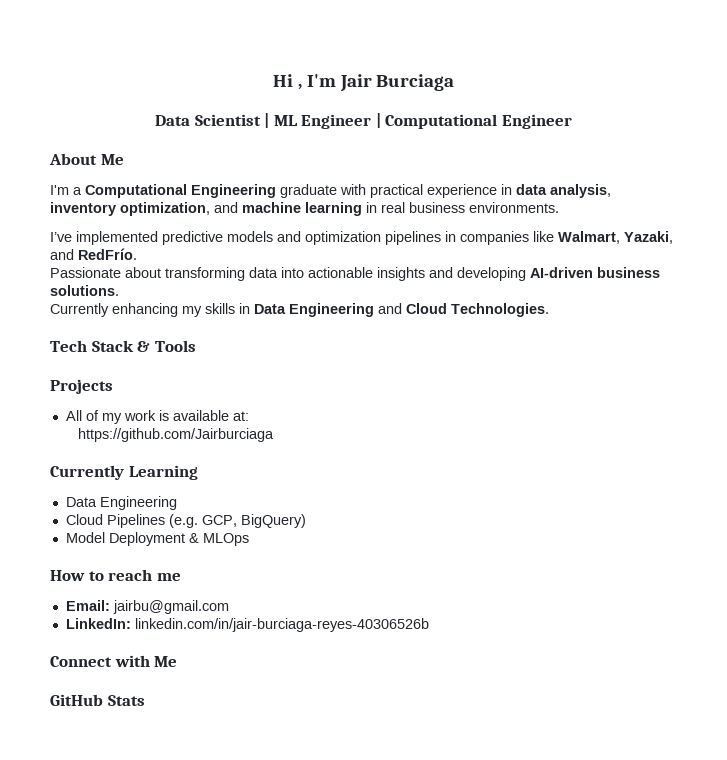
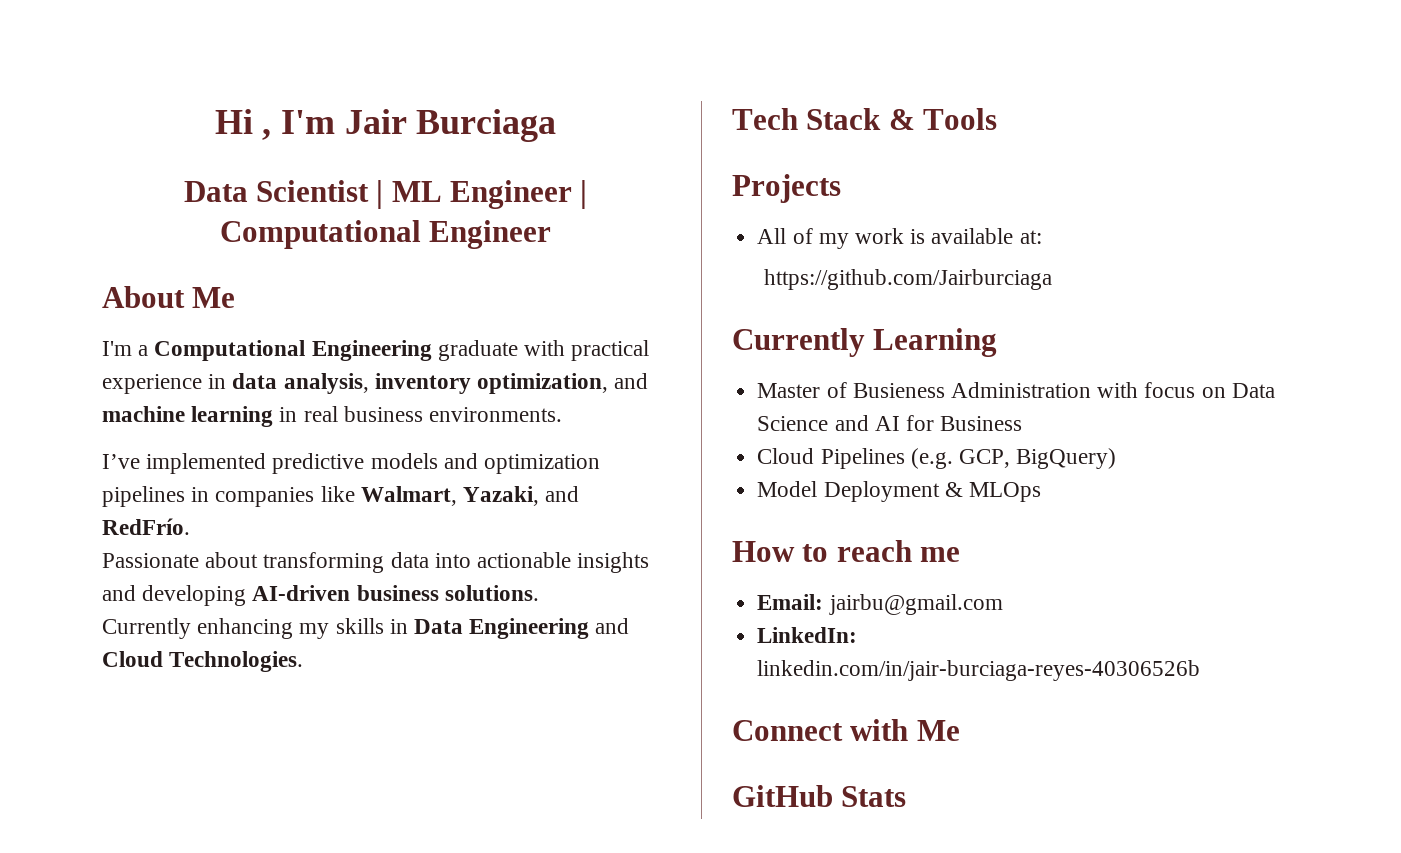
  Currently Learning
- Data Engineering
+ Master of Busieness Administration with focus on Data Science and AI for Business

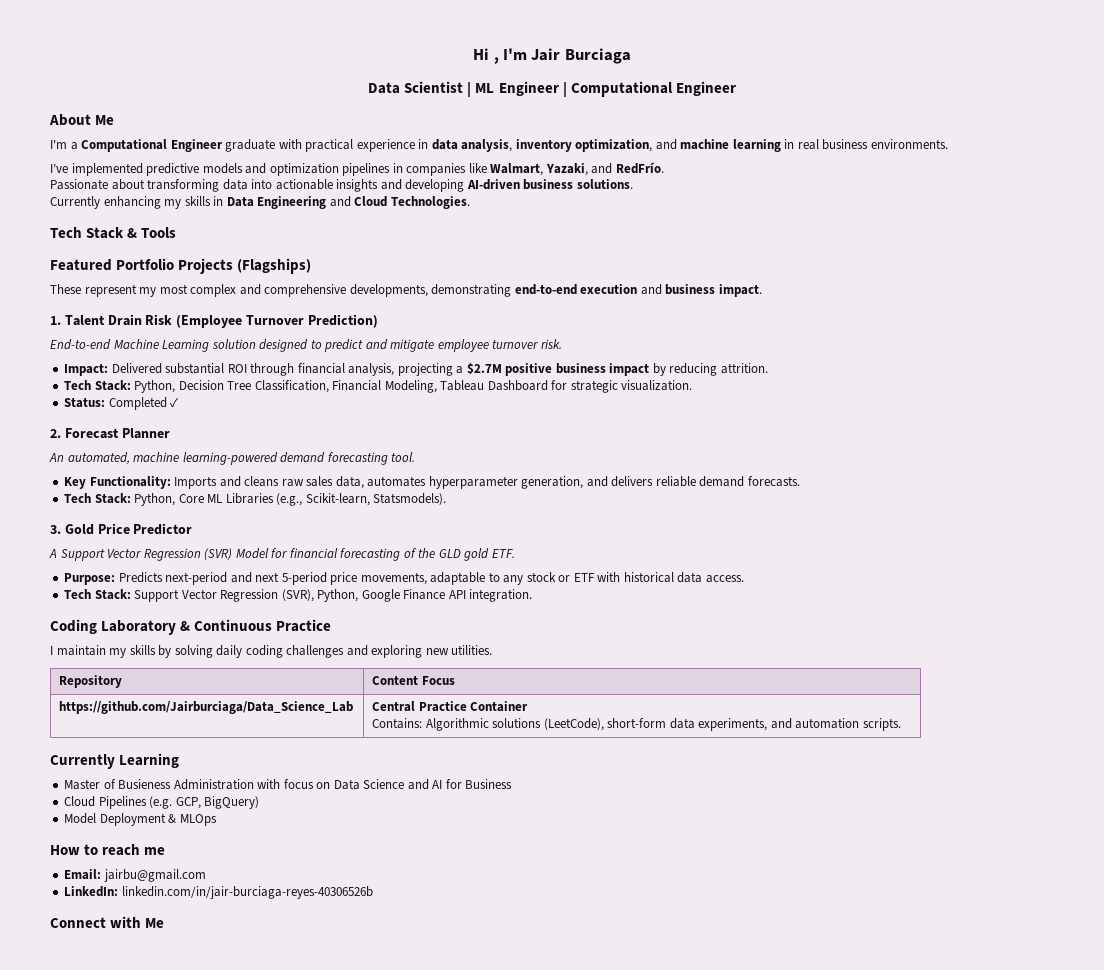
- I'm a Computational Engineering graduate with practical experience in data analysis, inventory optimization, and machine learning in real business environments.
+ I'm a Computational Engineer graduate with practical experience in data analysis, inventory optimization, and machine learning in real business environments.
- Projects
- All of my work is available at:
- https://github.com/Jairburciaga
+ Featured Portfolio Projects (Flagships)
+ These represent my most complex and comprehensive developments, demonstrating end-to-end execution and business impact.
+ 1. Talent Drain Risk (Employee Turnover Prediction)
+ End-to-end Machine Learning solution designed to predict and mitigate employee turnover risk.
+ Impact: Delivered substantial ROI through financial analysis, projecting a $2.7M positive business impact by reducing attrition.
+ Tech Stack: Python, Decision Tree Classification, Financial Modeling, Tableau Dashboard for strategic visualization.
+ Status: Completed ✓
+ 2. Forecast Planner
+ An automated, machine learning-powered demand forecasting tool.
+ Key Functionality: Imports and cleans raw sales data, automates hyperparameter generation, and delivers reliable demand forecasts.
+ Tech Stack: Python, Core ML Libraries (e.g., Scikit-learn, Statsmodels).
+ 3. Gold Price Predictor
+ A Support Vector Regression (SVR) Model for financial forecasting of the GLD gold ETF.
+ Purpose: Predicts next-period and next 5-period price movements, adaptable to any stock or ETF with historical data access.
+ Tech Stack: Support Vector Regression (SVR), Python, Google Finance API integration.
+ Coding Laboratory & Continuous Practice
+ I maintain my skills by solving daily coding challenges and exploring new utilities.
+ Repository | Content Focus
+ https://github.com/Jairburciaga/Data_Science_Lab | Central Practice Container
+ Contains: Algorithmic solutions (LeetCode), short-form data experiments, and automation scripts.
- GitHub Stats

